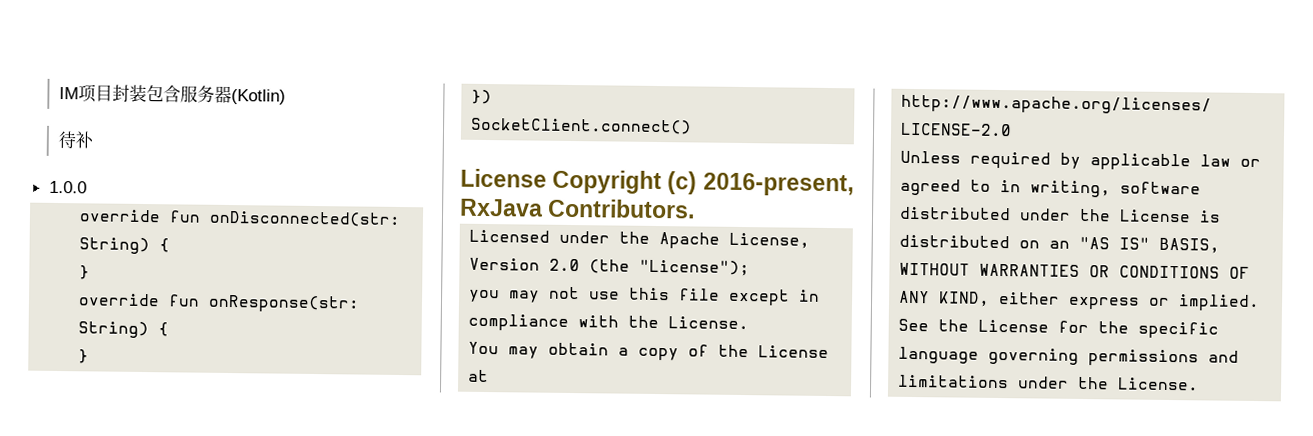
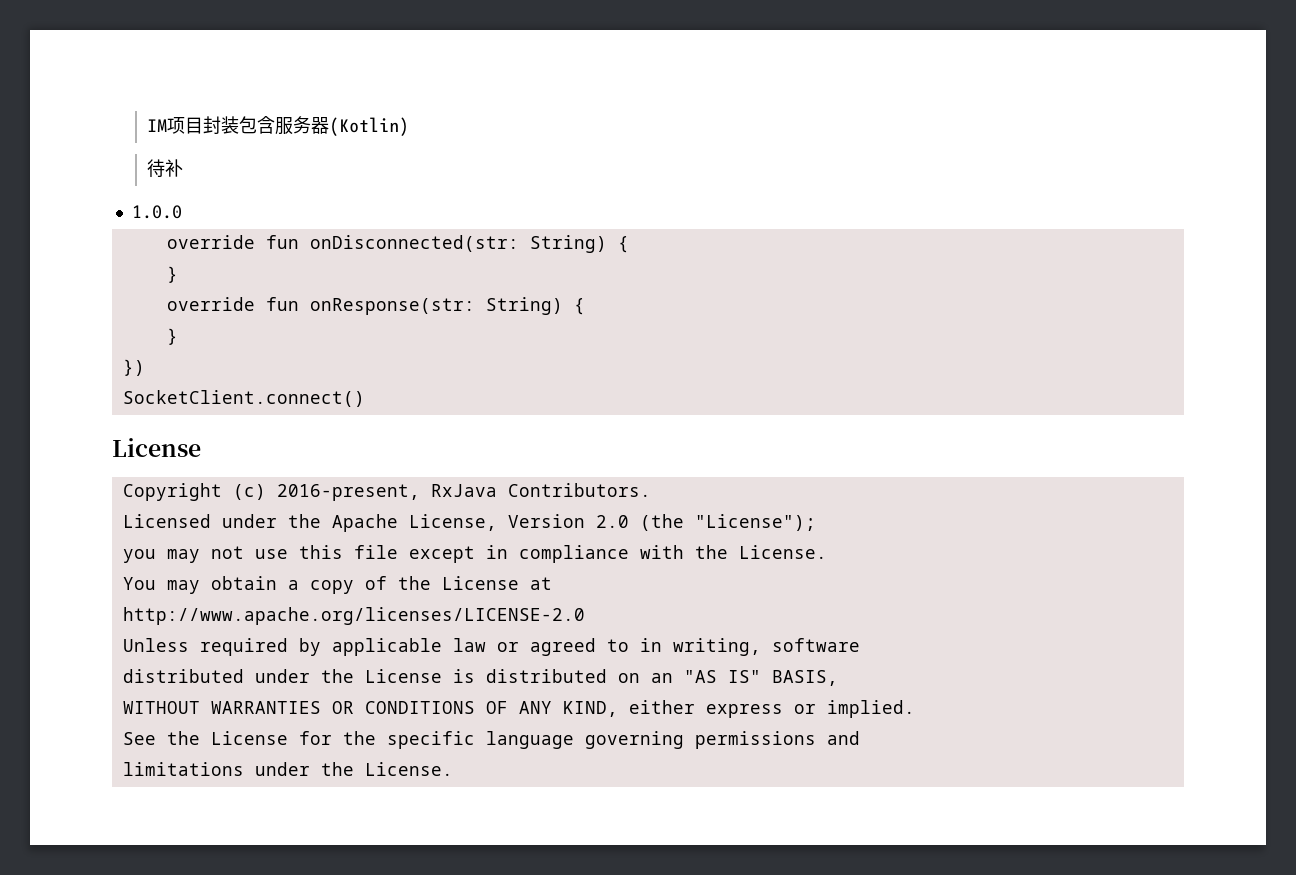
  SocketClient.connect()
- License Copyright (c) 2016-present, RxJava Contributors.
+ License
+ Copyright (c) 2016-present, RxJava Contributors.

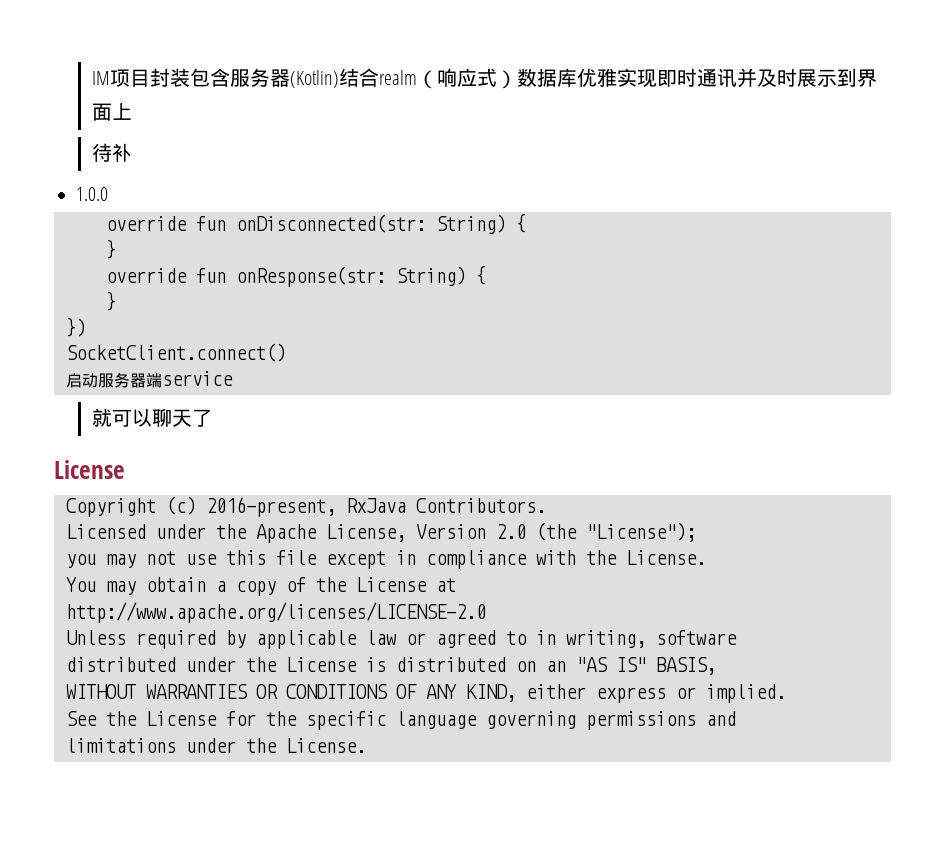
- IM项目封装包含服务器(Kotlin)
+ IM项目封装包含服务器(Kotlin)结合realm（响应式）数据库优雅实现即时通讯并及时展示到界面上
+ 启动服务器端service
+ 就可以聊天了

